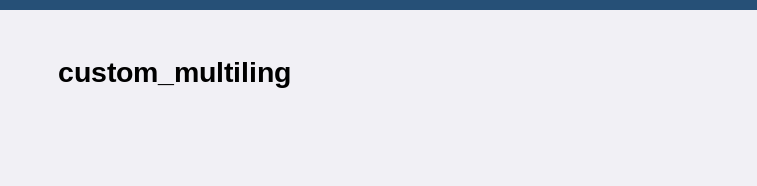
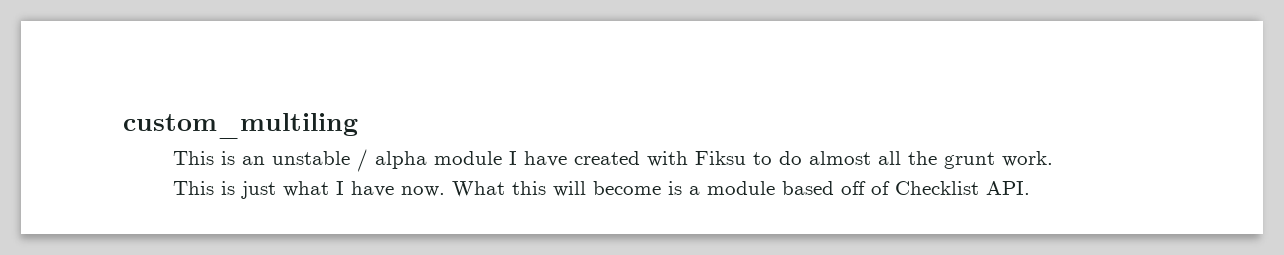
+ This is an unstable / alpha module I have created with Fiksu to do almost all the grunt work.
+ This is just what I have now. What this will become is a module based off of Checklist API.

